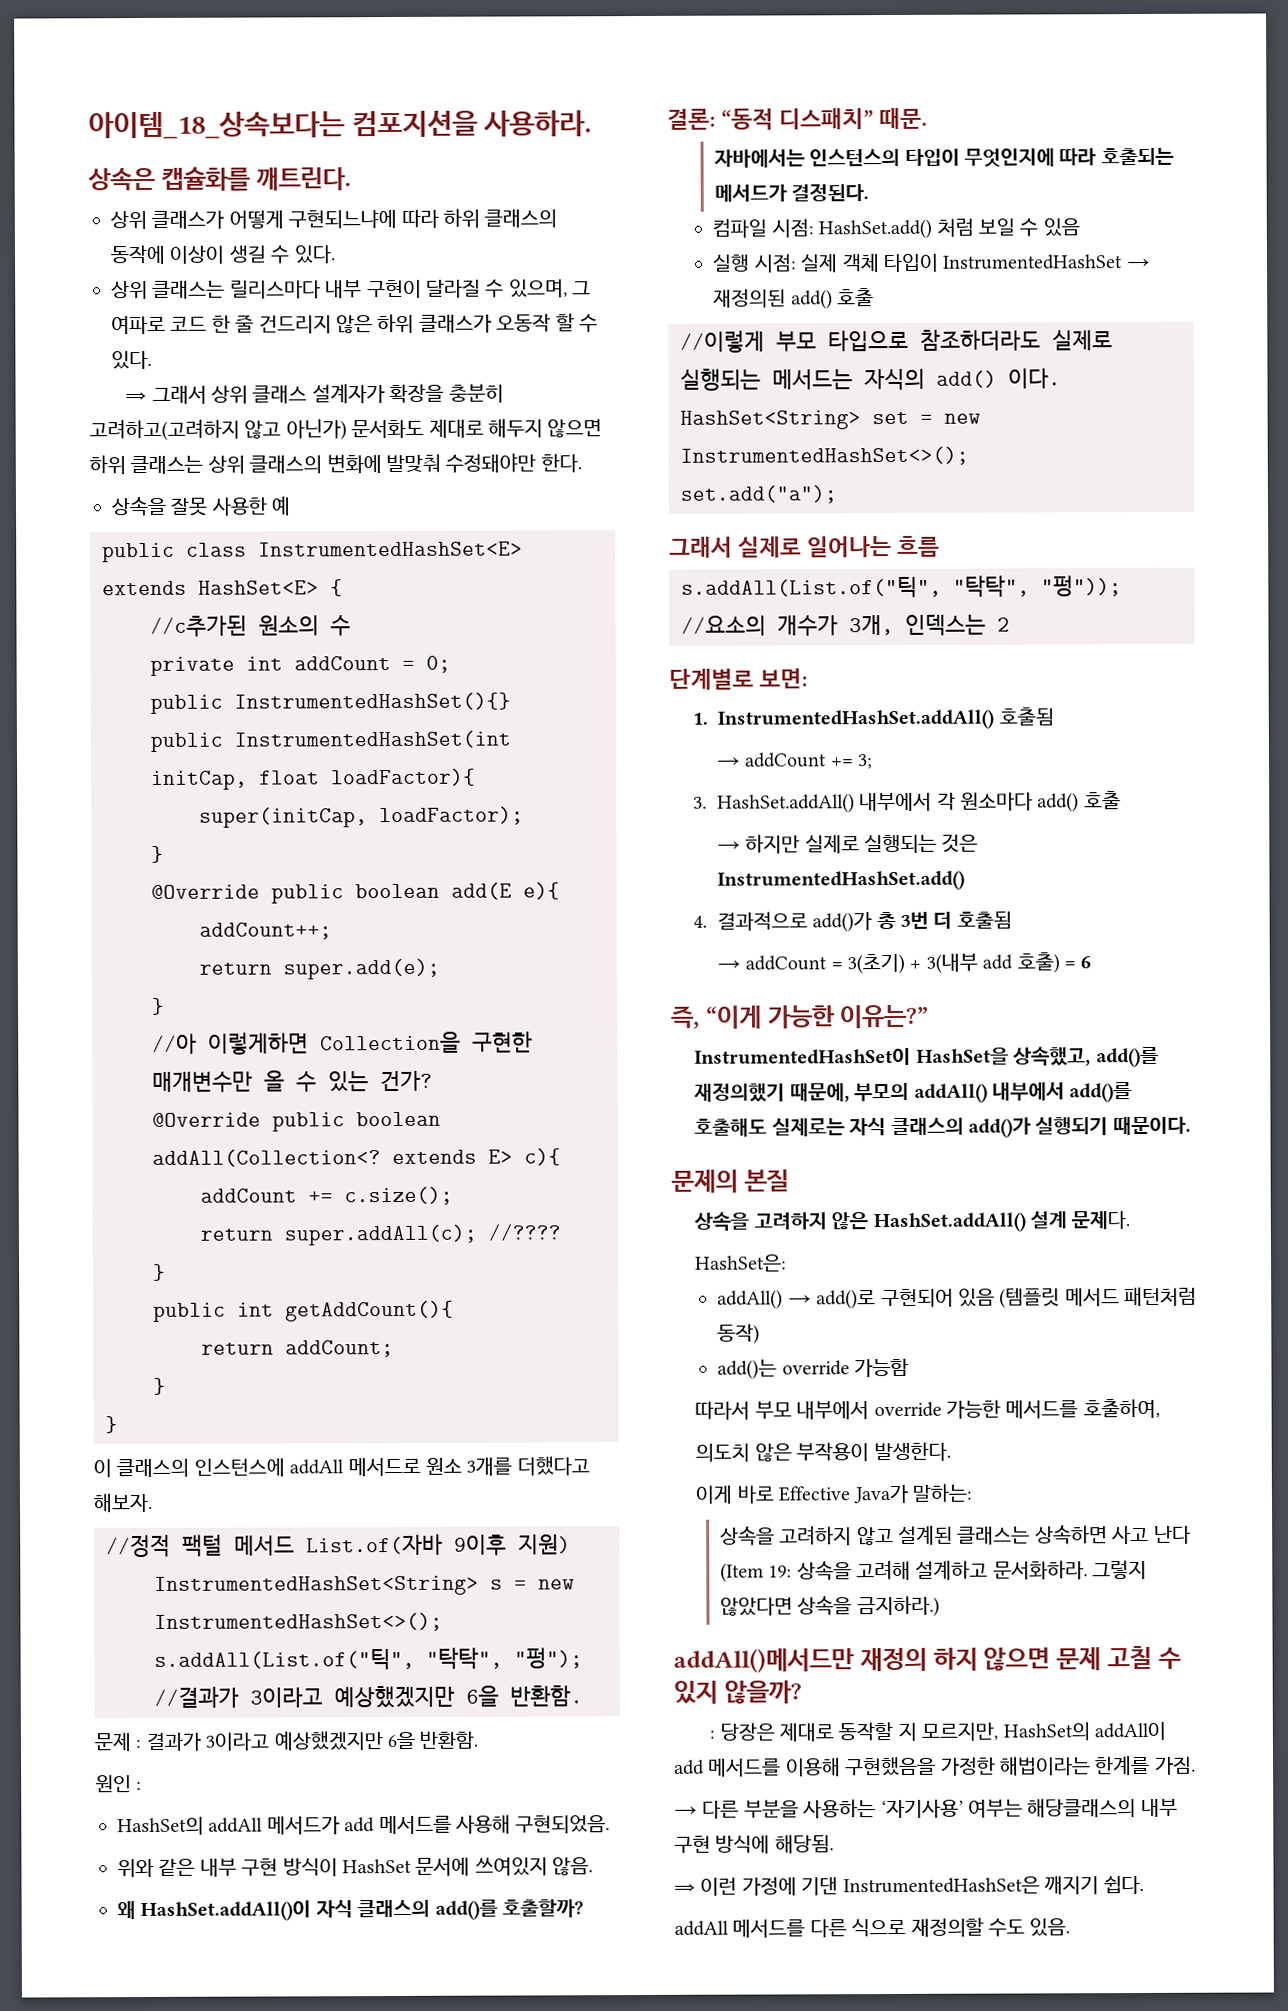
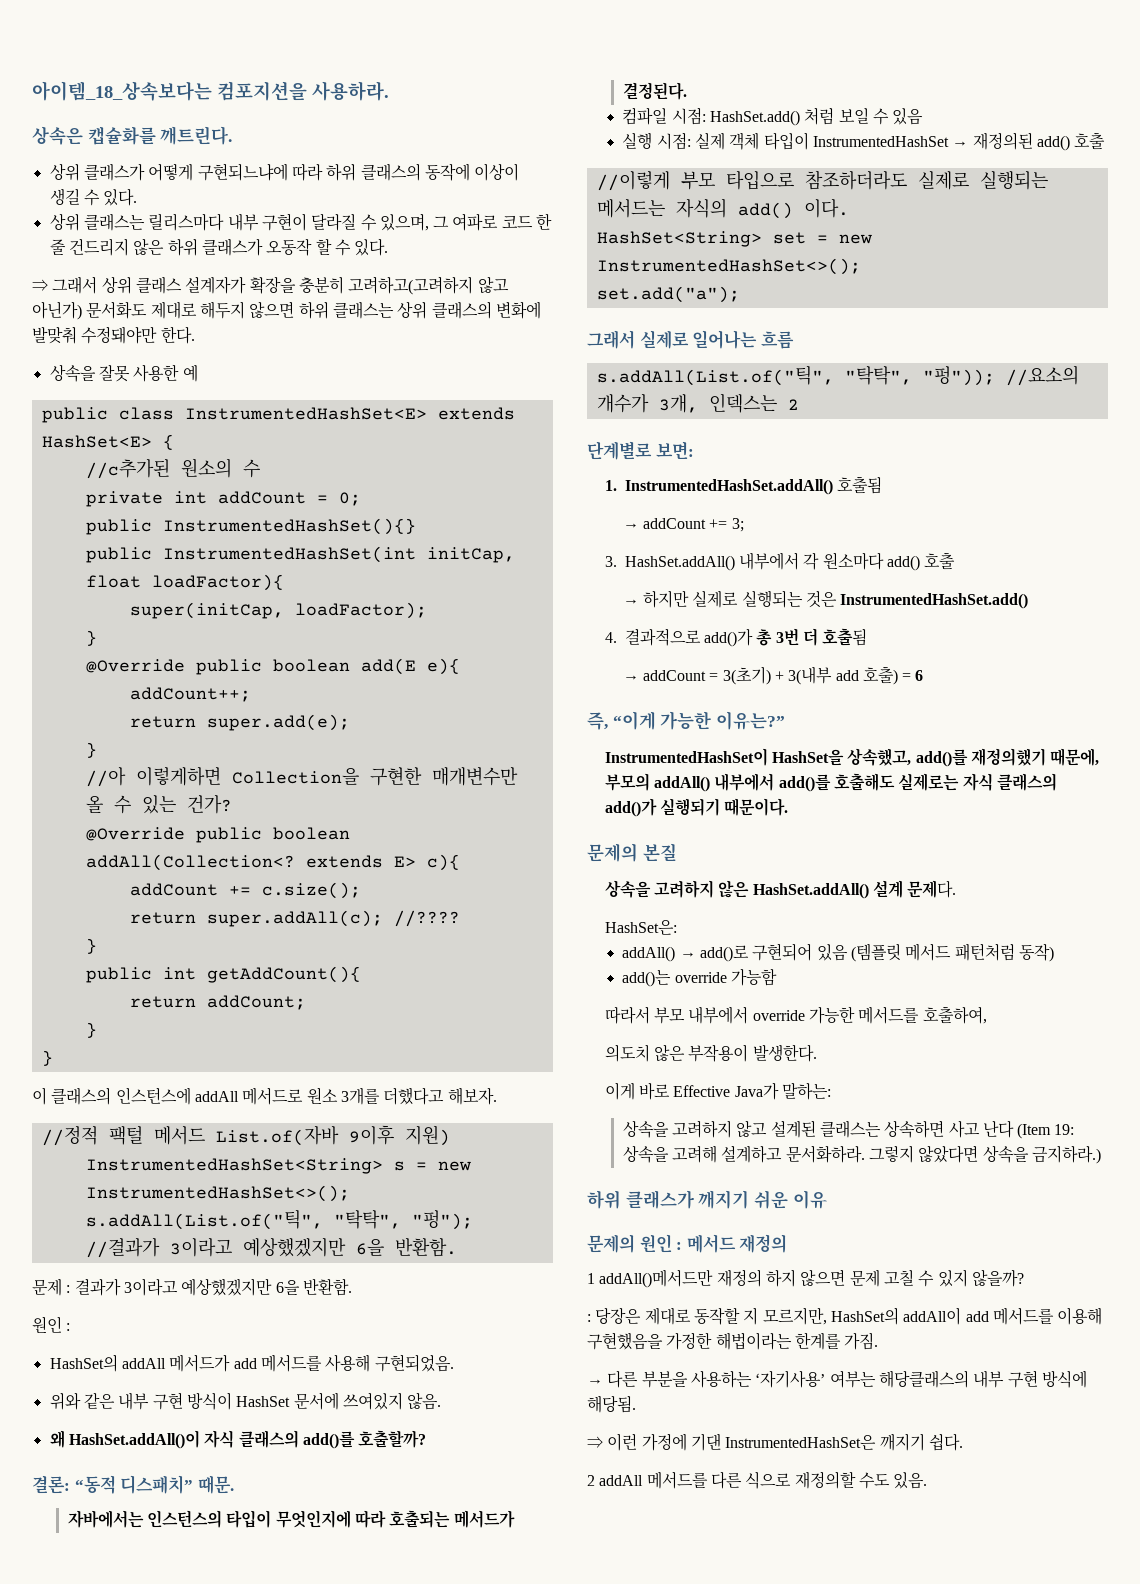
- addAll()메서드만 재정의 하지 않으면 문제 고칠 수 있지 않을까?
+ 하위 클래스가 깨지기 쉬운 이유
+ 문제의 원인 : 메서드 재정의
+ 1 addAll()메서드만 재정의 하지 않으면 문제 고칠 수 있지 않을까?
- addAll 메서드를 다른 식으로 재정의할 수도 있음.
+ 2 addAll 메서드를 다른 식으로 재정의할 수도 있음.

